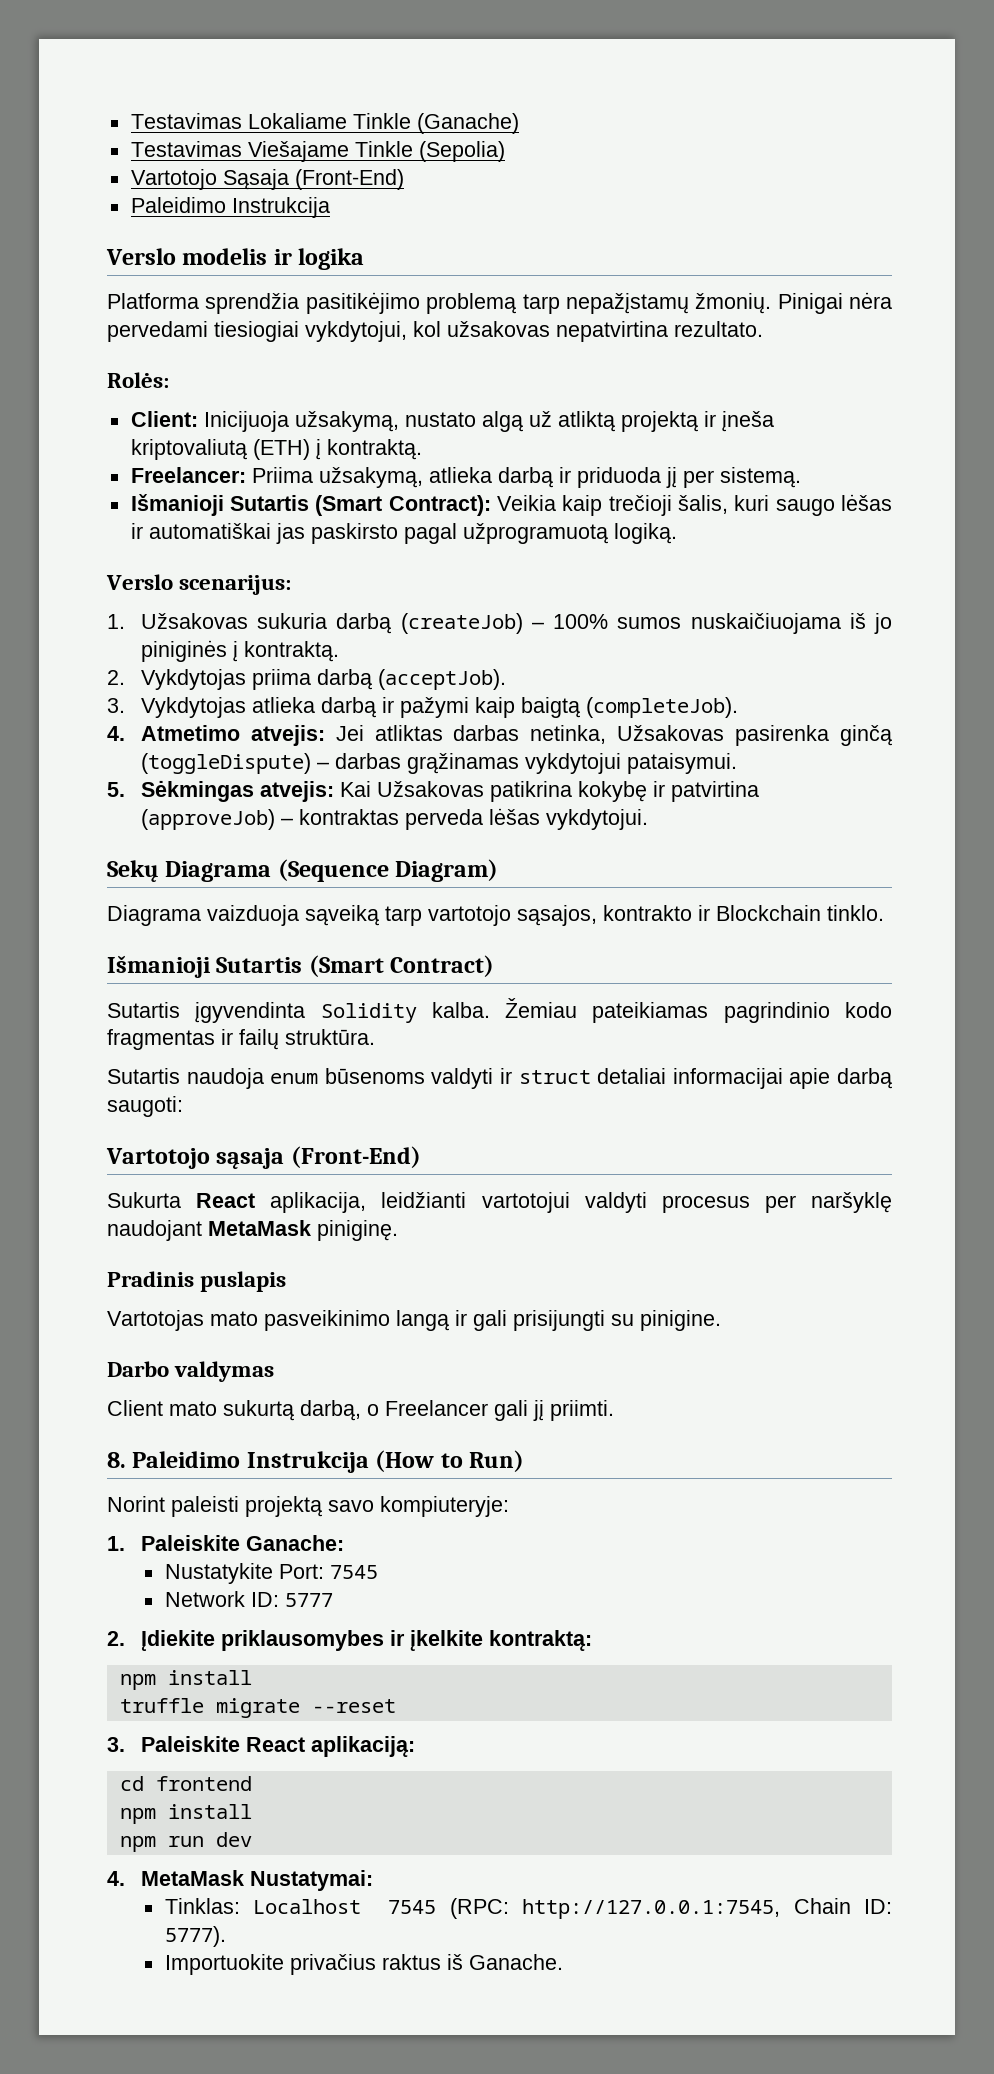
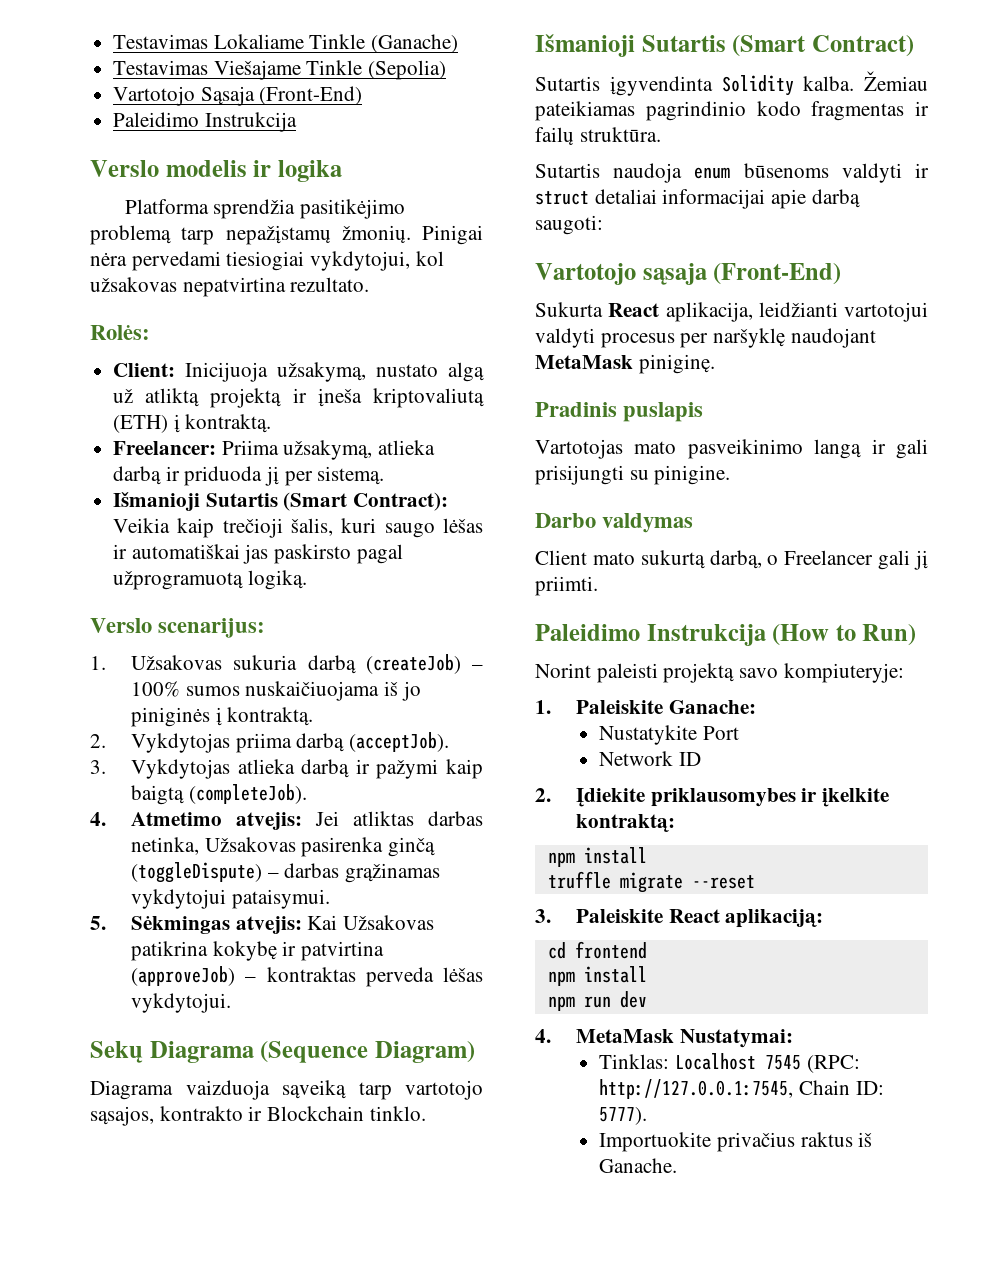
- 8. Paleidimo Instrukcija (How to Run)
+ Paleidimo Instrukcija (How to Run)
- Nustatykite Port: 7545
+ Nustatykite Port
- Network ID: 5777
+ Network ID

